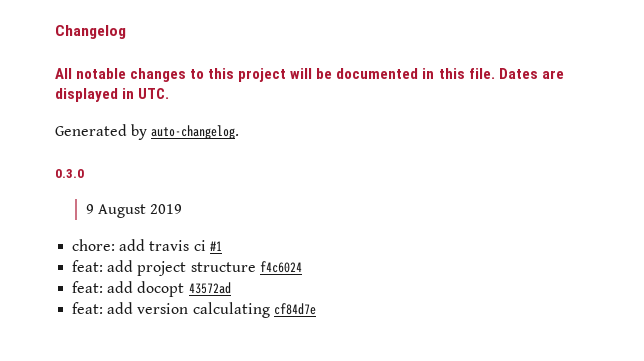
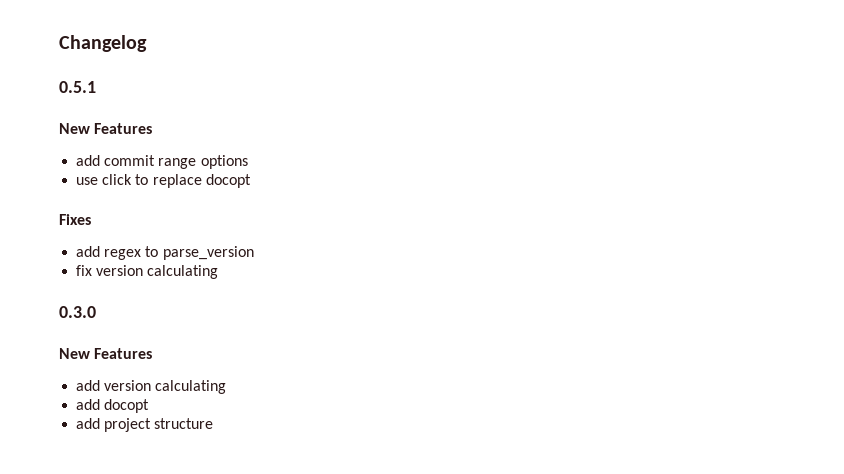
- All notable changes to this project will be documented in this file. Dates are displayed in UTC.
- Generated by auto-changelog.
+ 0.5.1
+ New Features
+ add commit range options
+ use click to replace docopt
+ Fixes
+ add regex to parse_version
+ fix version calculating
  0.3.0
- 9 August 2019
- chore: add travis ci #1
- feat: add project structure f4c6024
- feat: add docopt 43572ad
- feat: add version calculating cf84d7e
+ New Features
+ add version calculating
+ add docopt
+ add project structure

